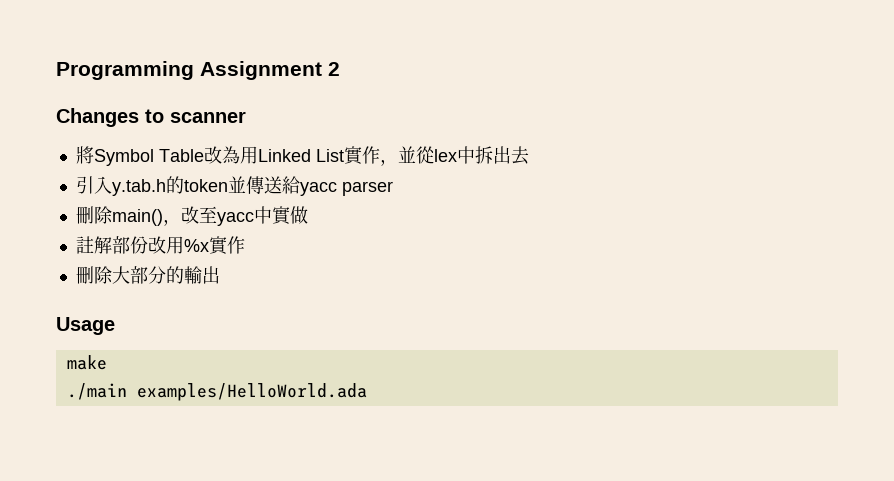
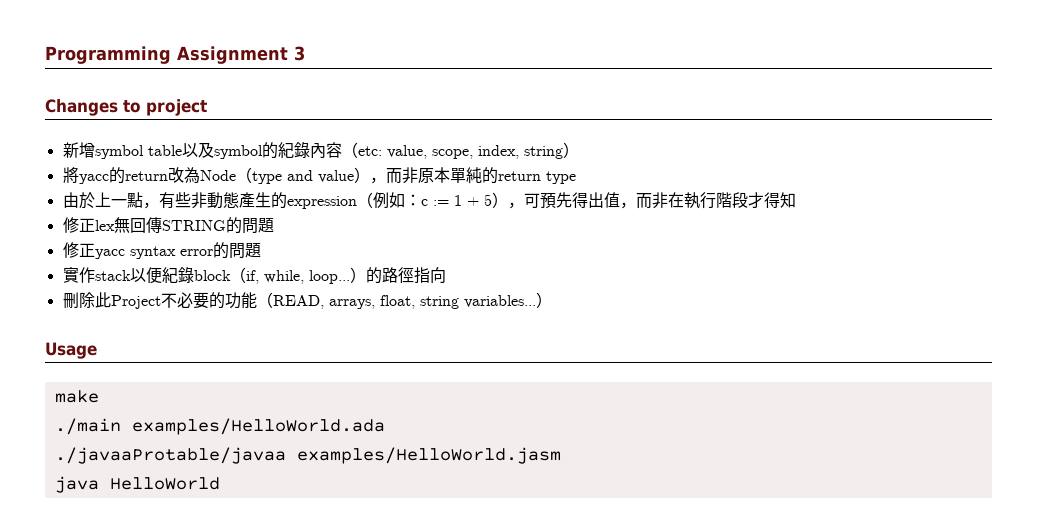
- Programming Assignment 2
+ Programming Assignment 3
- Changes to scanner
- 將Symbol Table改為用Linked List實作，並從lex中拆出去
- 引入y.tab.h的token並傳送給yacc parser
- 刪除main()，改至yacc中實做
- 註解部份改用%x實作
- 刪除大部分的輸出
+ Changes to project
+ 新增symbol table以及symbol的紀錄內容（etc: value, scope, index, string）
+ 將yacc的return改為Node（type and value），而非原本單純的return type
+ 由於上一點，有些非動態產生的expression（例如：c := 1 + 5），可預先得出值，而非在執行階段才得知
+ 修正lex無回傳STRING的問題
+ 修正yacc syntax error的問題
+ 實作stack以便紀錄block（if, while, loop...）的路徑指向
+ 刪除此Project不必要的功能（READ, arrays, float, string variables...）
+ ./javaaProtable/javaa examples/HelloWorld.jasm
+ java HelloWorld

